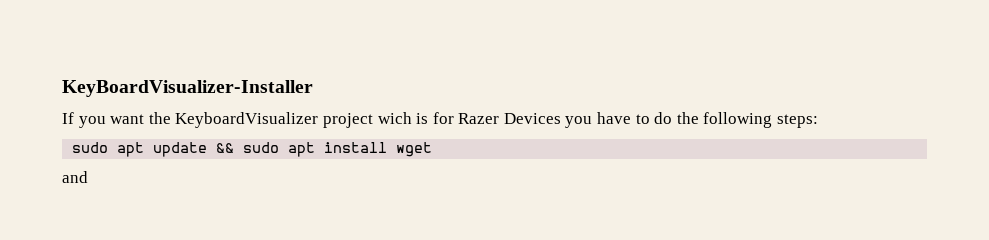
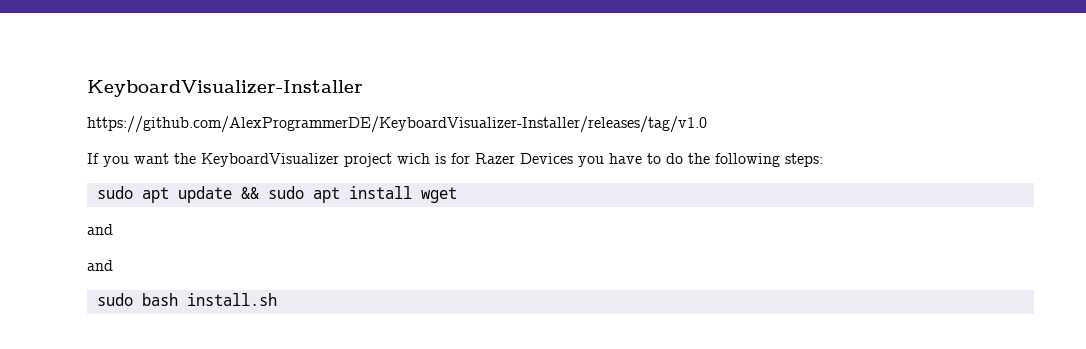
- KeyBoardVisualizer-Installer
+ KeyboardVisualizer-Installer
+ https://github.com/AlexProgrammerDE/KeyboardVisualizer-Installer/releases/tag/v1.0
  sudo apt update && sudo apt install wget
  and
+ and
+ sudo bash install.sh

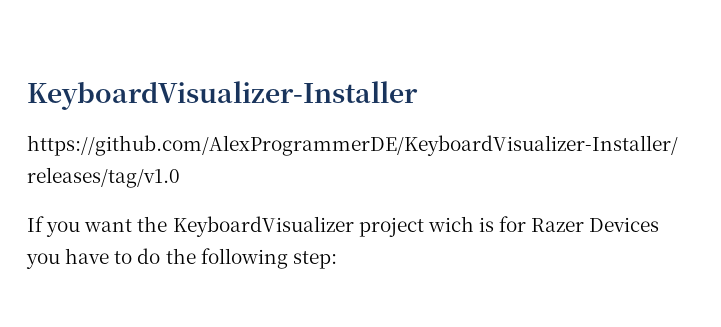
- If you want the KeyboardVisualizer project wich is for Razer Devices you have to do the following steps:
- sudo apt update && sudo apt install wget
- and
- and
- sudo bash install.sh
+ If you want the KeyboardVisualizer project wich is for Razer Devices you have to do the following step:

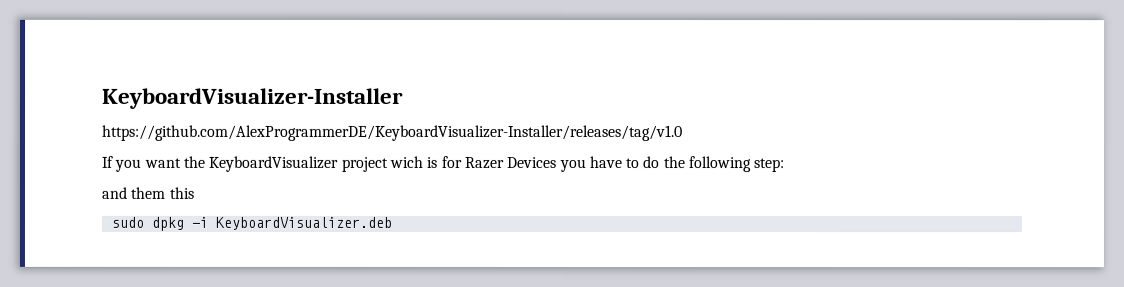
+ and them this
+ sudo dpkg -i KeyboardVisualizer.deb

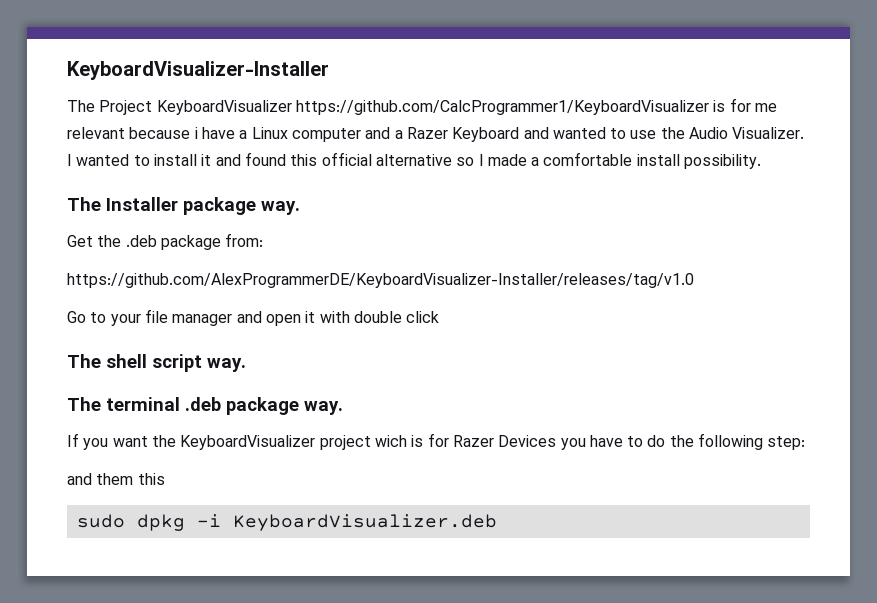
+ The Project KeyboardVisualizer https://github.com/CalcProgrammer1/KeyboardVisualizer is for me relevant because i have a Linux computer and a Razer Keyboard and wanted to use the Audio Visualizer. I wanted to install it and found this official alternative so I made a comfortable install possibility.
+ The Installer package way.
+ Get the .deb package from:
  https://github.com/AlexProgrammerDE/KeyboardVisualizer-Installer/releases/tag/v1.0
+ Go to your file manager and open it with double click
+ The shell script way.
+ The terminal .deb package way.

